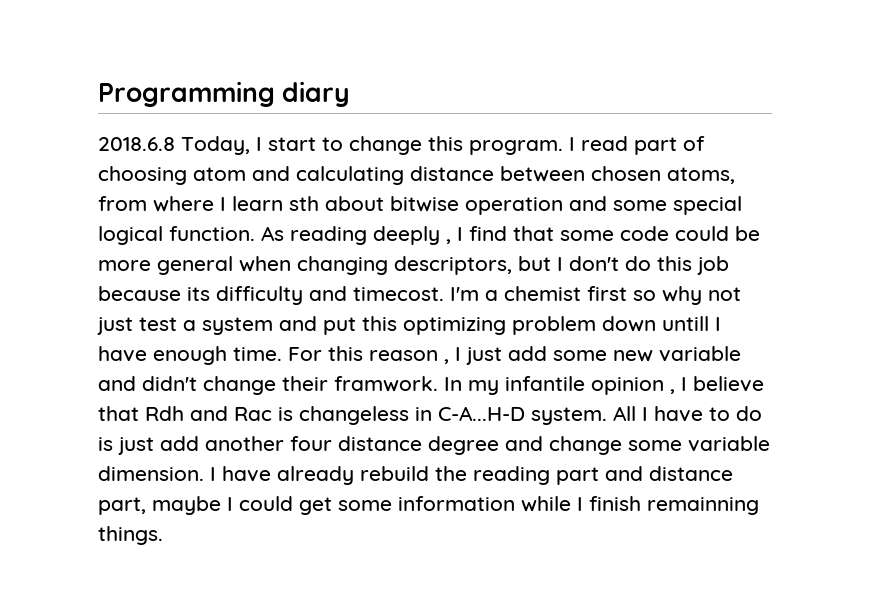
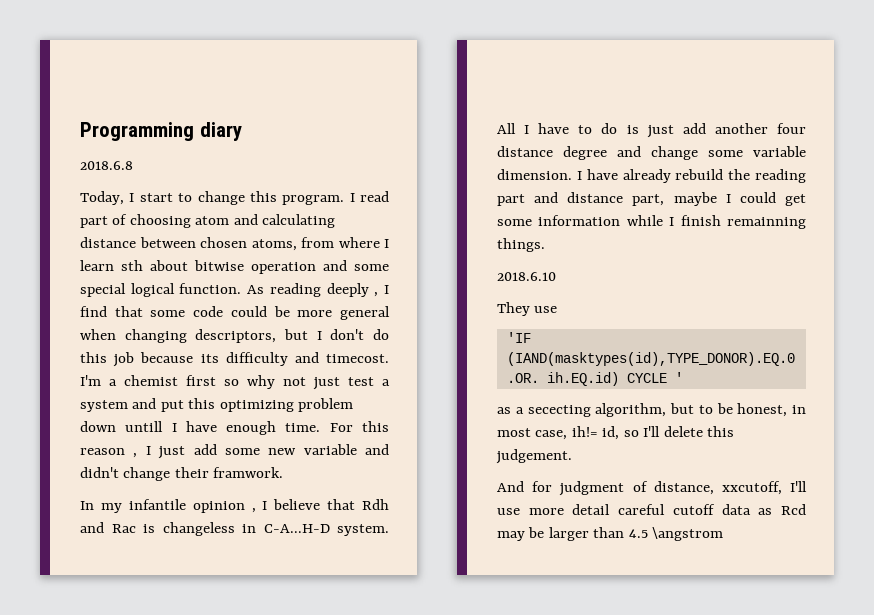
- 2018.6.8 Today, I start to change this program.
+ 2018.6.8
+ Today, I start to change this program.
- For this reason , I just add some new variable and didn't change their framwork. In my infantile opinion , I believe that Rdh and Rac is changeless in C-A...H-D system.
+ For this reason , I just add some new variable and didn't change their framwork.
+ In my infantile opinion , I believe that Rdh and Rac is changeless in C-A...H-D system.
+ 2018.6.10
+ They use
+ 'IF (IAND(masktypes(id),TYPE_DONOR).EQ.0 .OR. ih.EQ.id) CYCLE '
+ as a sececting algorithm, but to be honest, in most case, ih!= id, so I'll delete this judgement.
+ And for judgment of distance, xxcutoff, I'll use more detail careful cutoff data as Rcd may be larger than 4.5 \angstrom

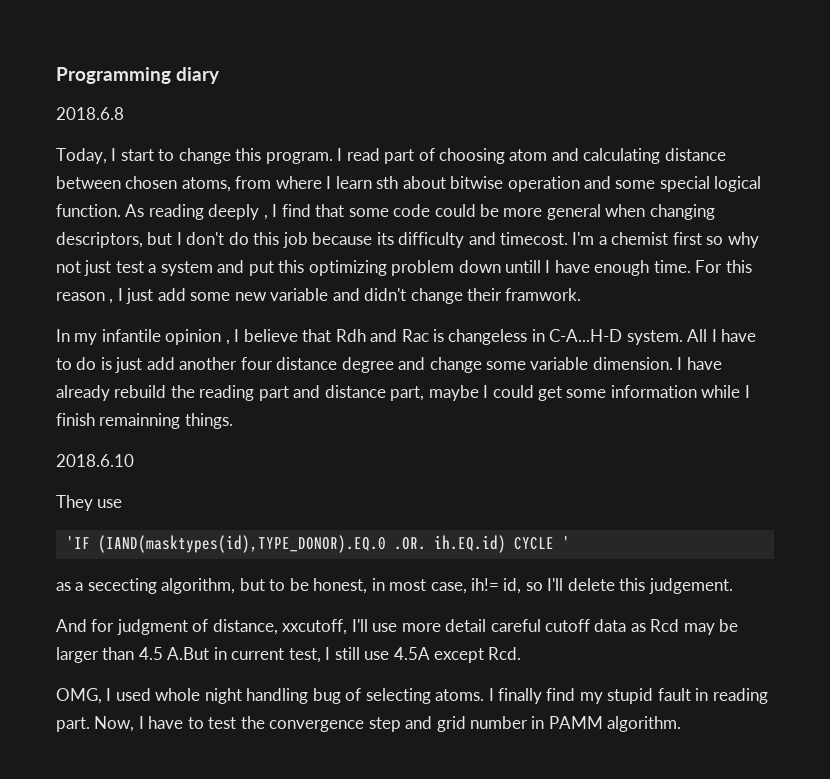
- And for judgment of distance, xxcutoff, I'll use more detail careful cutoff data as Rcd may be larger than 4.5 \angstrom
+ And for judgment of distance, xxcutoff, I'll use more detail careful cutoff data as Rcd may be larger than 4.5 A.But in current test, I still use 4.5A except Rcd.
+ OMG, I used whole night handling bug of selecting atoms. I finally find my stupid fault in reading part. Now, I have to test the convergence step and grid number in PAMM algorithm.

